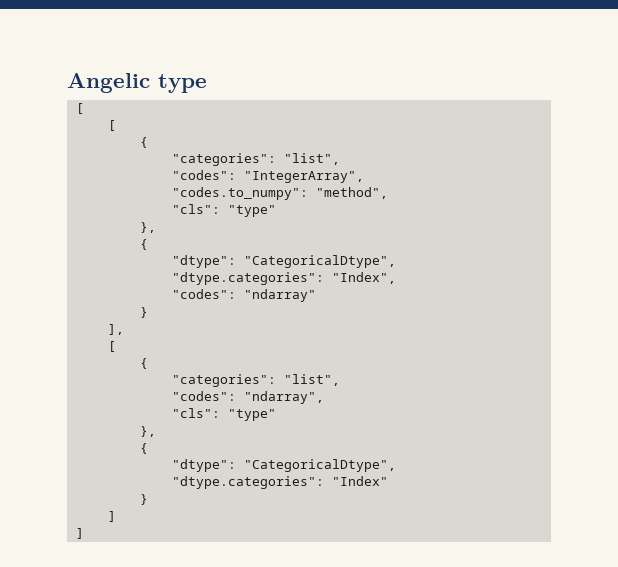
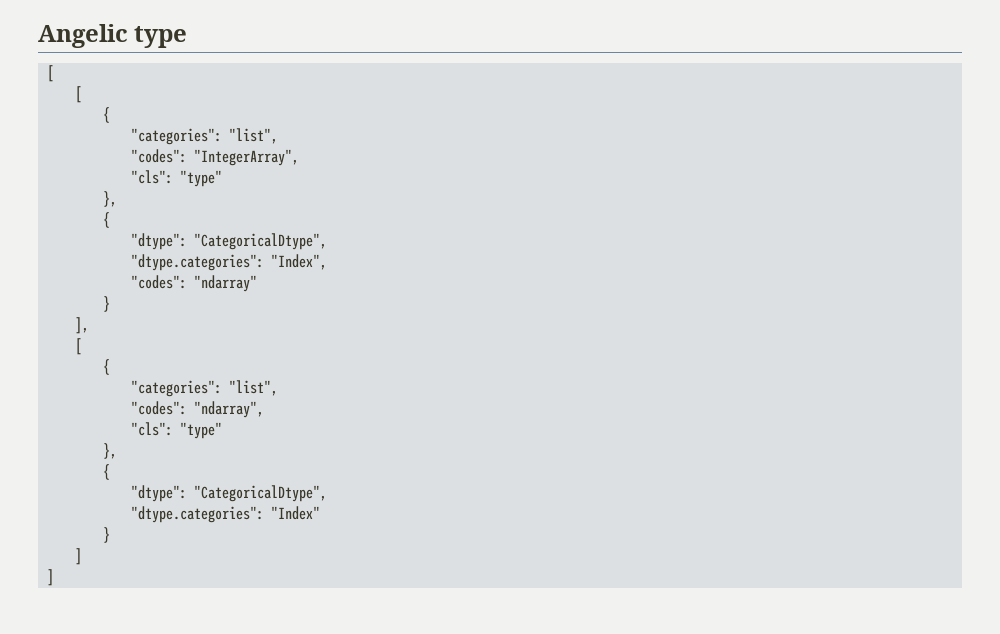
- "codes.to_numpy": "method",

